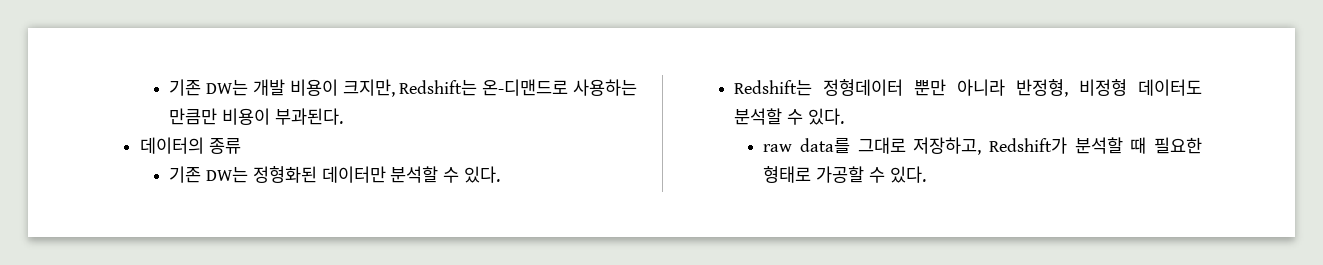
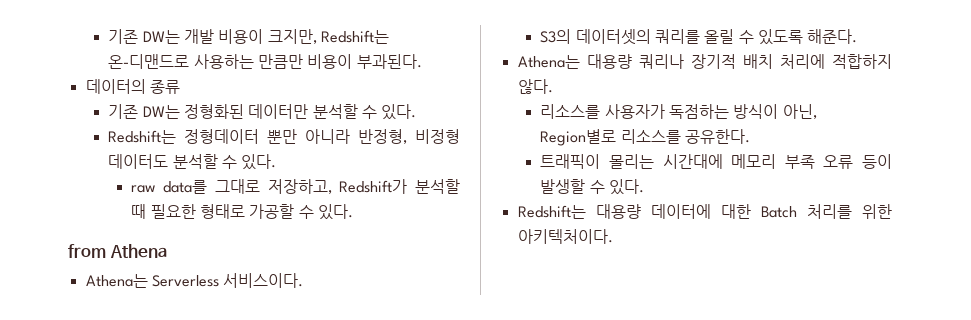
+ from Athena
+ Athena는 Serverless 서비스이다.
+ S3의 데이터셋의 쿼리를 올릴 수 있도록 해준다.
+ Athena는 대용량 쿼리나 장기적 배치 처리에 적합하지 않다.
+ 리소스를 사용자가 독점하는 방식이 아닌, Region별로 리소스를 공유한다.
+ 트래픽이 몰리는 시간대에 메모리 부족 오류 등이 발생할 수 있다.
+ Redshift는 대용량 데이터에 대한 Batch 처리를 위한 아키텍처이다.

